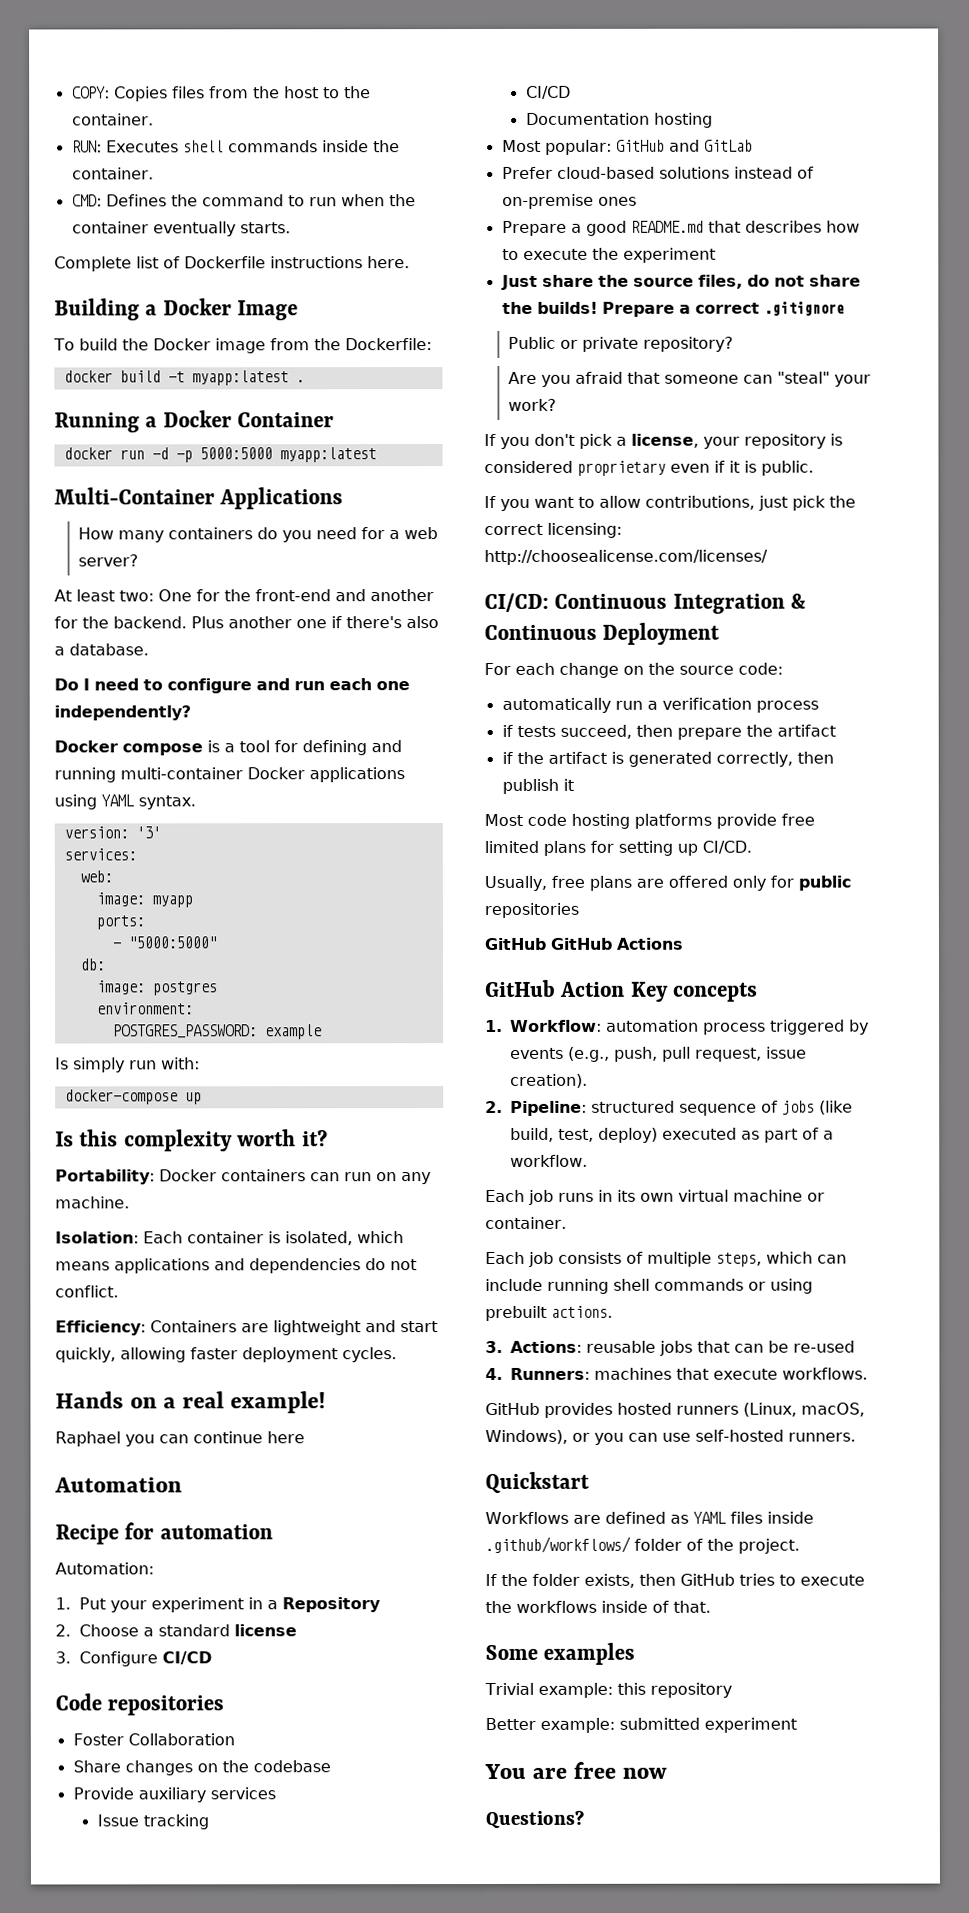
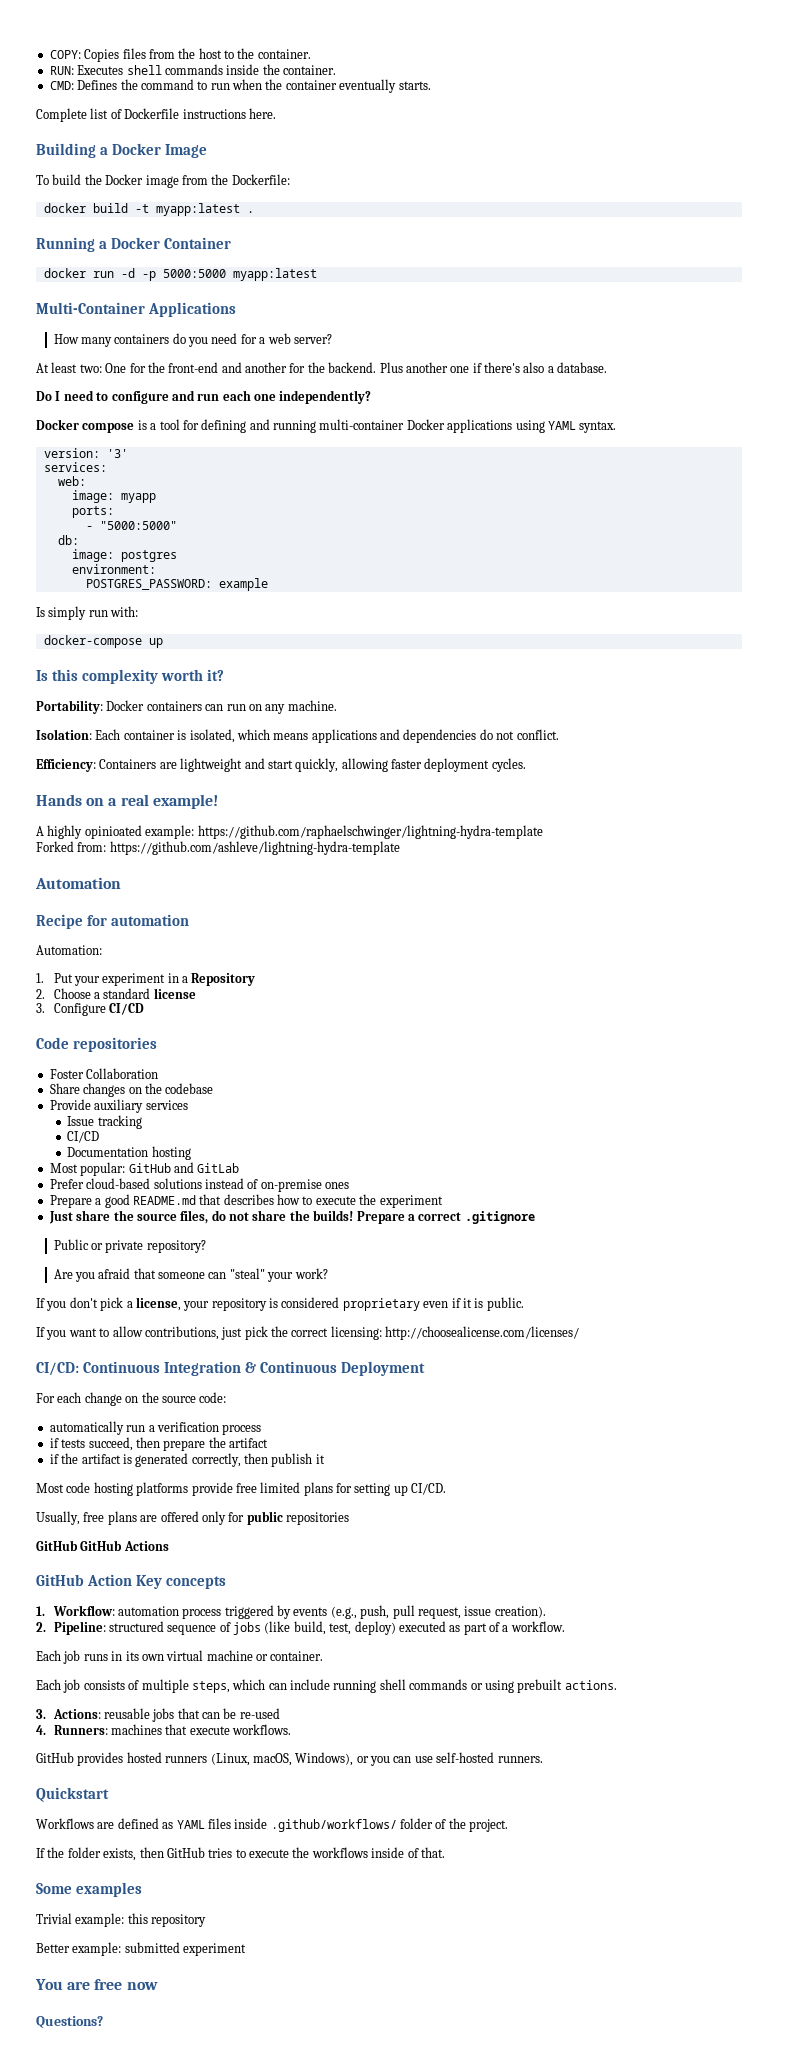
- Raphael you can continue here
+ A highly opinioated example: https://github.com/raphaelschwinger/lightning-hydra-template
+ Forked from: https://github.com/ashleve/lightning-hydra-template

